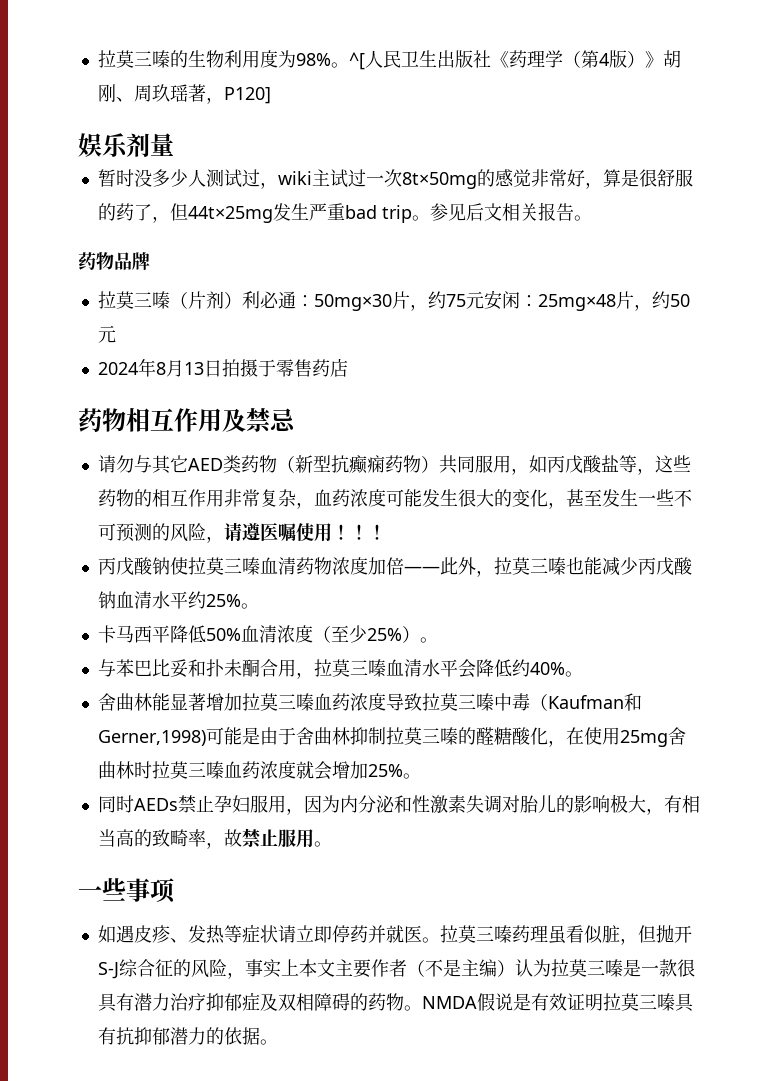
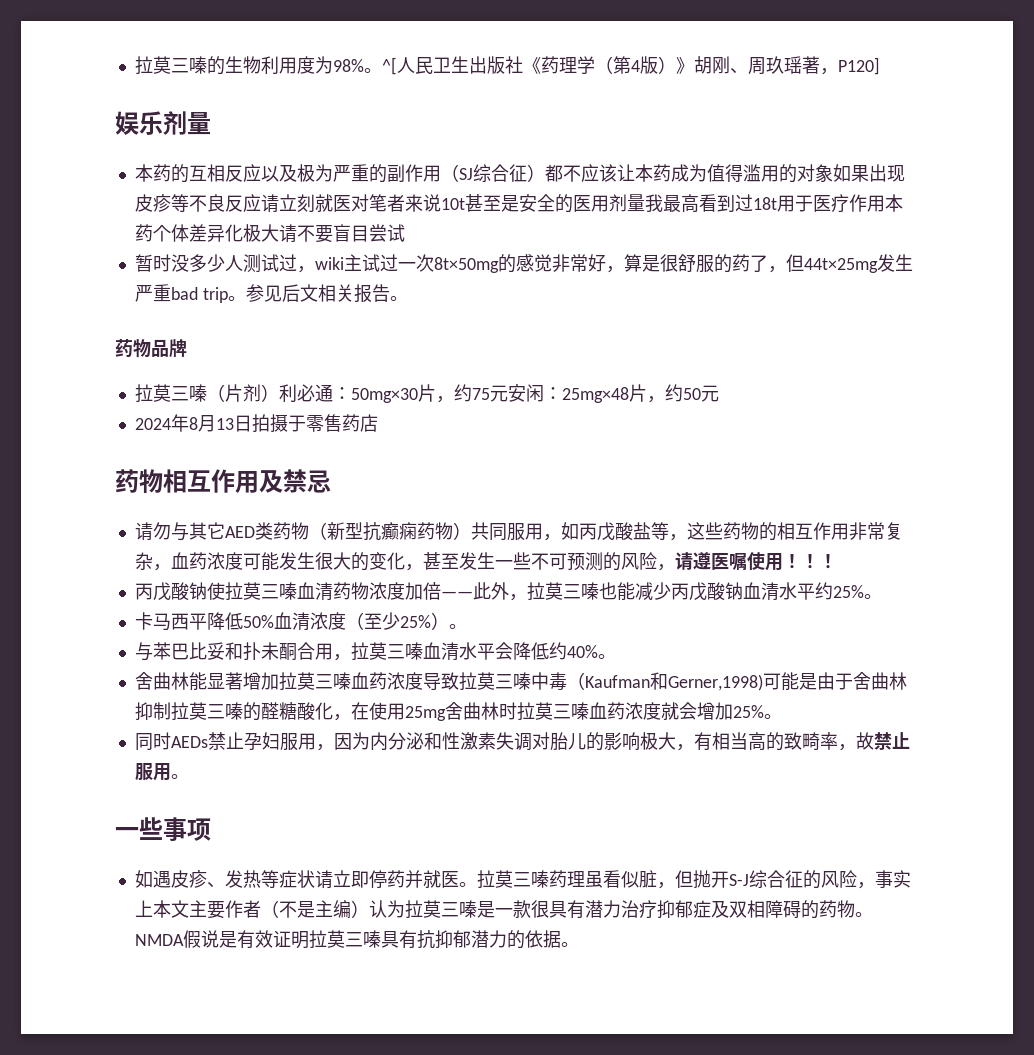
+ 本药的互相反应以及极为严重的副作用（SJ综合征）都不应该让本药成为值得滥用的对象如果出现皮疹等不良反应请立刻就医对笔者来说10t甚至是安全的医用剂量我最高看到过18t用于医疗作用本药个体差异化极大请不要盲目尝试

